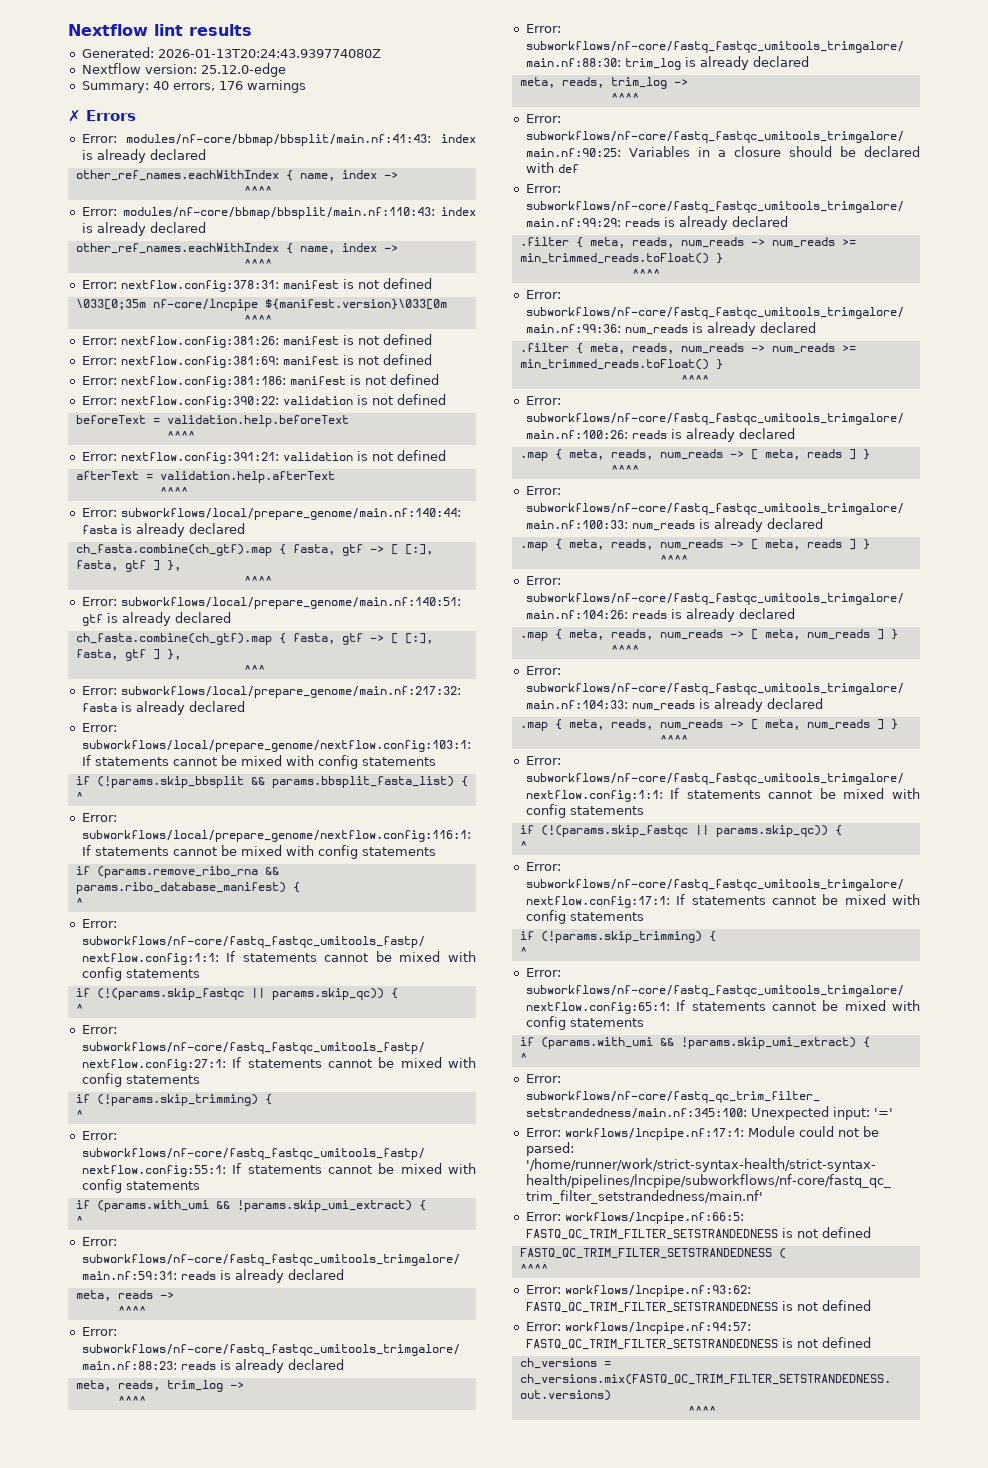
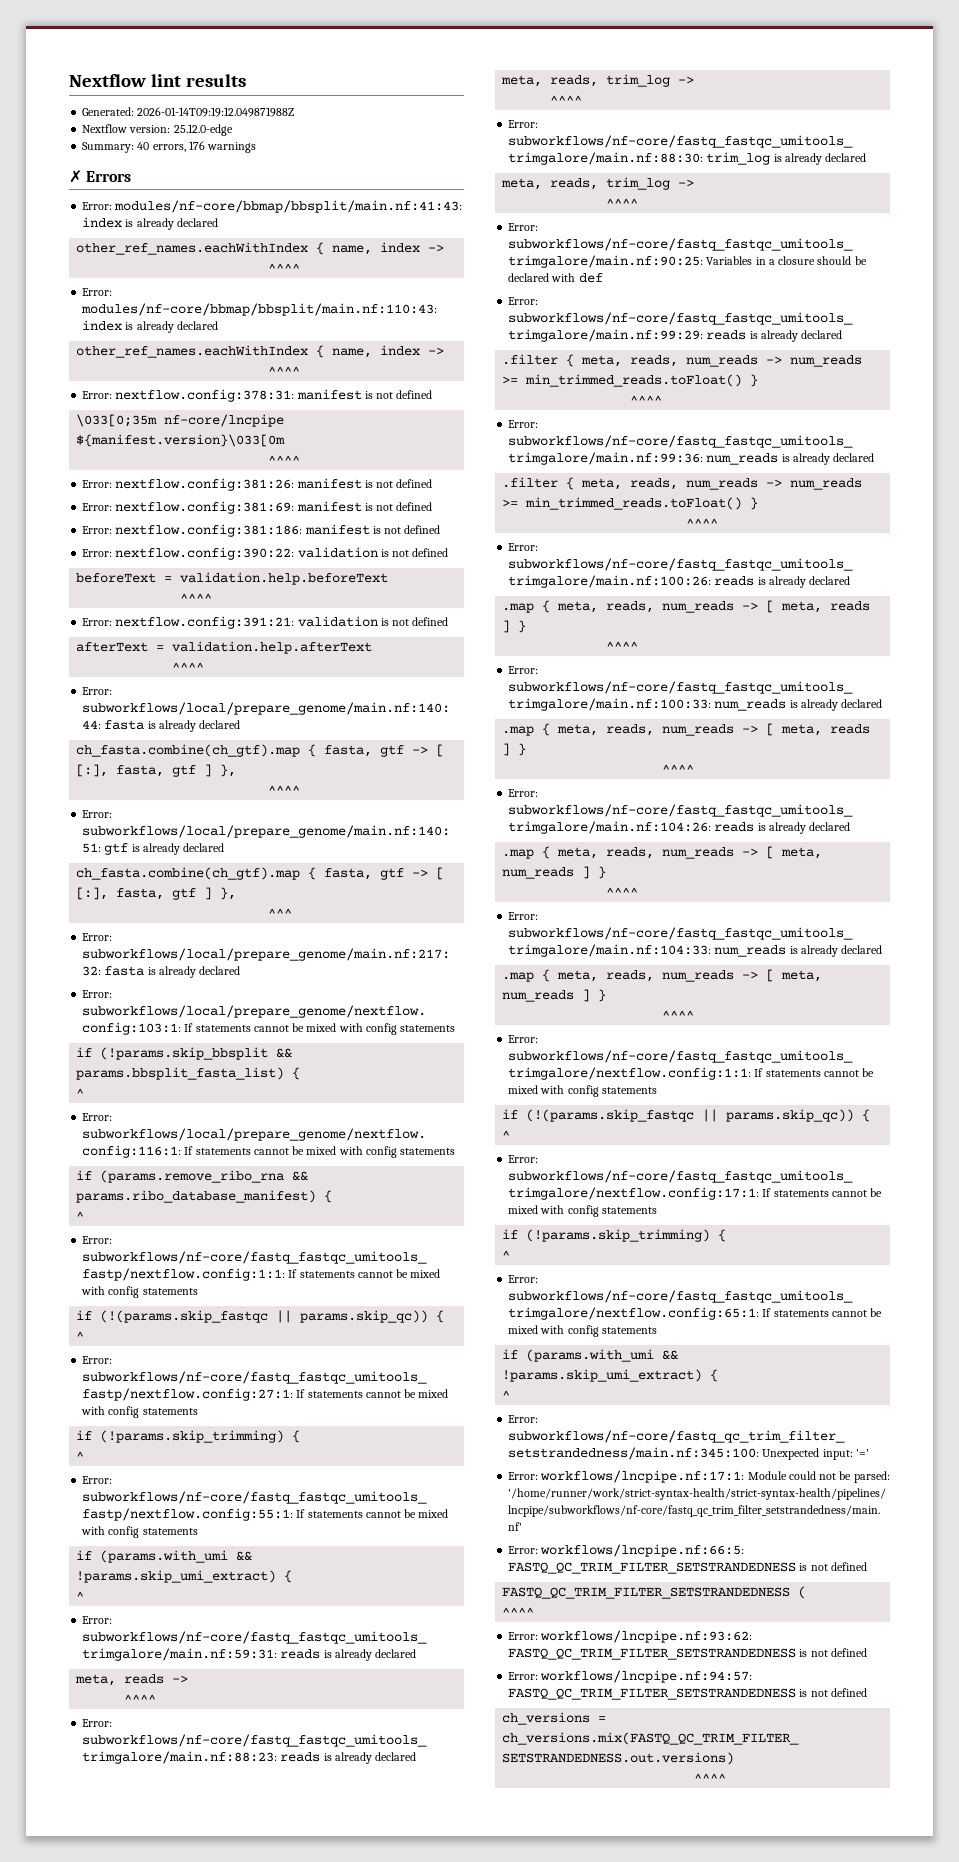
- Generated: 2026-01-13T20:24:43.939774080Z
+ Generated: 2026-01-14T09:19:12.049871988Z

